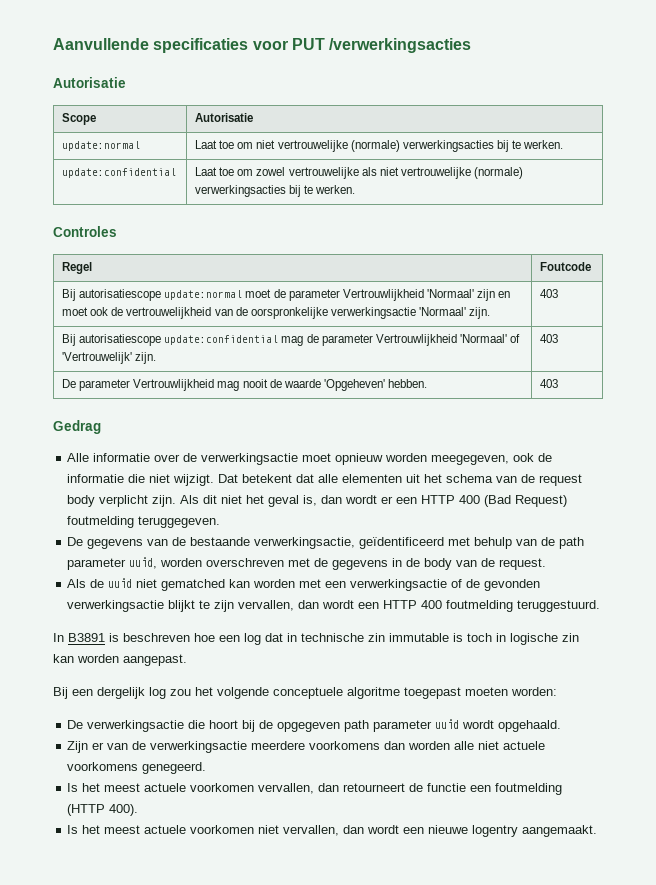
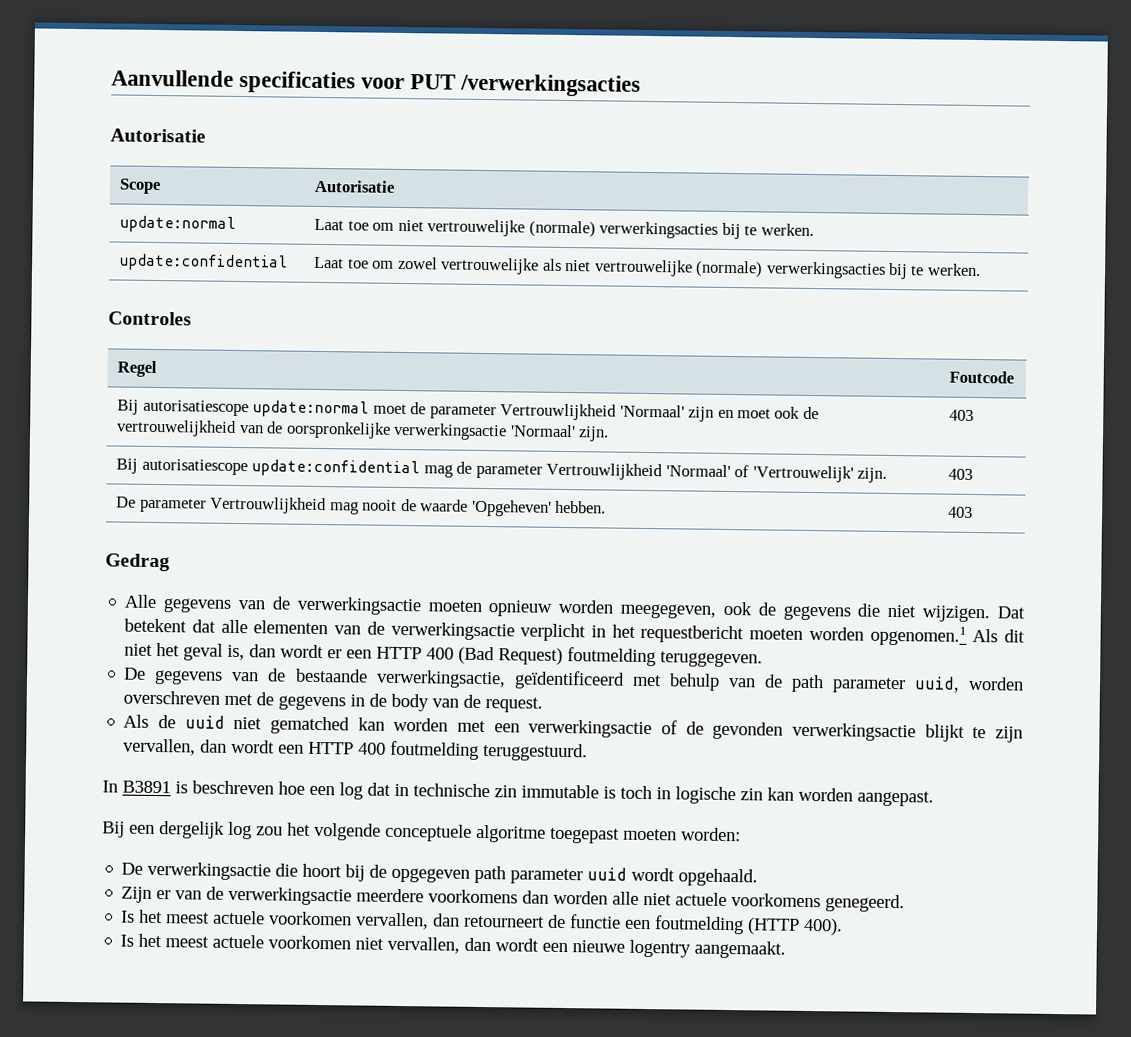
- Alle informatie over de verwerkingsactie moet opnieuw worden meegegeven, ook de informatie die niet wijzigt.
+ Alle gegevens van de verwerkingsactie moeten opnieuw worden meegegeven, ook de gegevens die niet wijzigen.
- Dat betekent dat alle elementen uit het schema van de request body verplicht zijn. Als dit niet het geval is, dan wordt er een HTTP 400 (Bad Request) foutmelding teruggegeven.
+ Dat betekent dat alle elementen van de verwerkingsactie verplicht in het requestbericht moeten worden opgenomen.1 Als dit niet het geval is, dan wordt er een HTTP 400 (Bad Request) foutmelding teruggegeven.

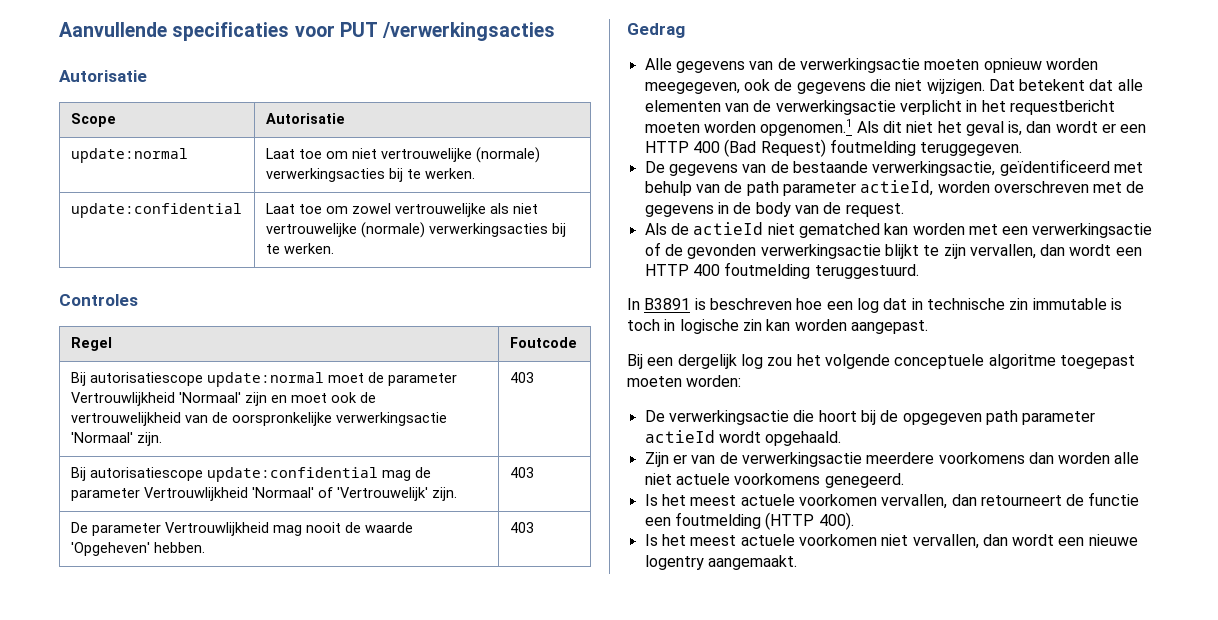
- De gegevens van de bestaande verwerkingsactie, geïdentificeerd met behulp van de path parameter uuid, worden overschreven met de gegevens in de body van de request.
+ De gegevens van de bestaande verwerkingsactie, geïdentificeerd met behulp van de path parameter actieId, worden overschreven met de gegevens in de body van de request.
- Als de uuid niet gematched kan worden met een verwerkingsactie of de gevonden verwerkingsactie blijkt te zijn vervallen, dan wordt een HTTP 400 foutmelding teruggestuurd.
+ Als de actieId niet gematched kan worden met een verwerkingsactie of de gevonden verwerkingsactie blijkt te zijn vervallen, dan wordt een HTTP 400 foutmelding teruggestuurd.
- De verwerkingsactie die hoort bij de opgegeven path parameter uuid wordt opgehaald.
+ De verwerkingsactie die hoort bij de opgegeven path parameter actieId wordt opgehaald.

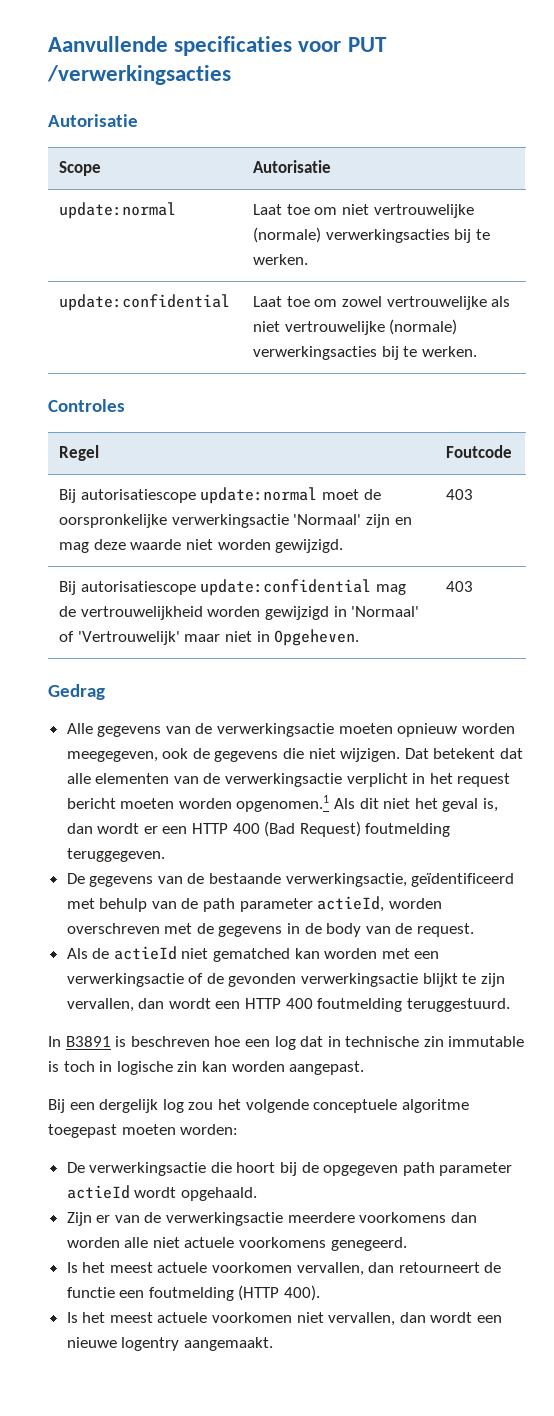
- Bij autorisatiescope update:normal moet de parameter Vertrouwlijkheid 'Normaal' zijn en moet ook de vertrouwelijkheid van de oorspronkelijke verwerkingsactie 'Normaal' zijn. | 403
+ Bij autorisatiescope update:normal moet de oorspronkelijke verwerkingsactie 'Normaal' zijn en mag deze waarde niet worden gewijzigd. | 403
- Bij autorisatiescope update:confidential mag de parameter Vertrouwlijkheid 'Normaal' of 'Vertrouwelijk' zijn. | 403
- De parameter Vertrouwlijkheid mag nooit de waarde 'Opgeheven' hebben. | 403
+ Bij autorisatiescope update:confidential mag de vertrouwelijkheid worden gewijzigd in 'Normaal' of 'Vertrouwelijk' maar niet in Opgeheven. | 403
- Dat betekent dat alle elementen van de verwerkingsactie verplicht in het requestbericht moeten worden opgenomen.1 Als dit niet het geval is, dan wordt er een HTTP 400 (Bad Request) foutmelding teruggegeven.
+ Dat betekent dat alle elementen van de verwerkingsactie verplicht in het request bericht moeten worden opgenomen.1 Als dit niet het geval is, dan wordt er een HTTP 400 (Bad Request) foutmelding teruggegeven.

